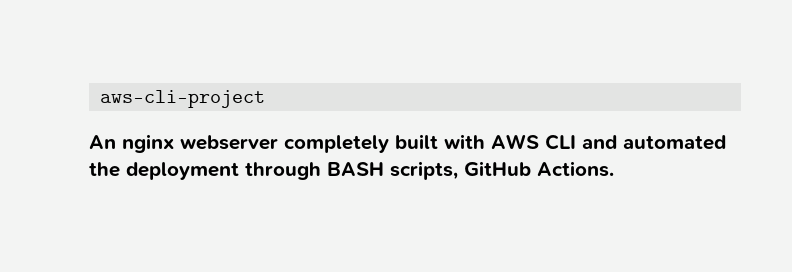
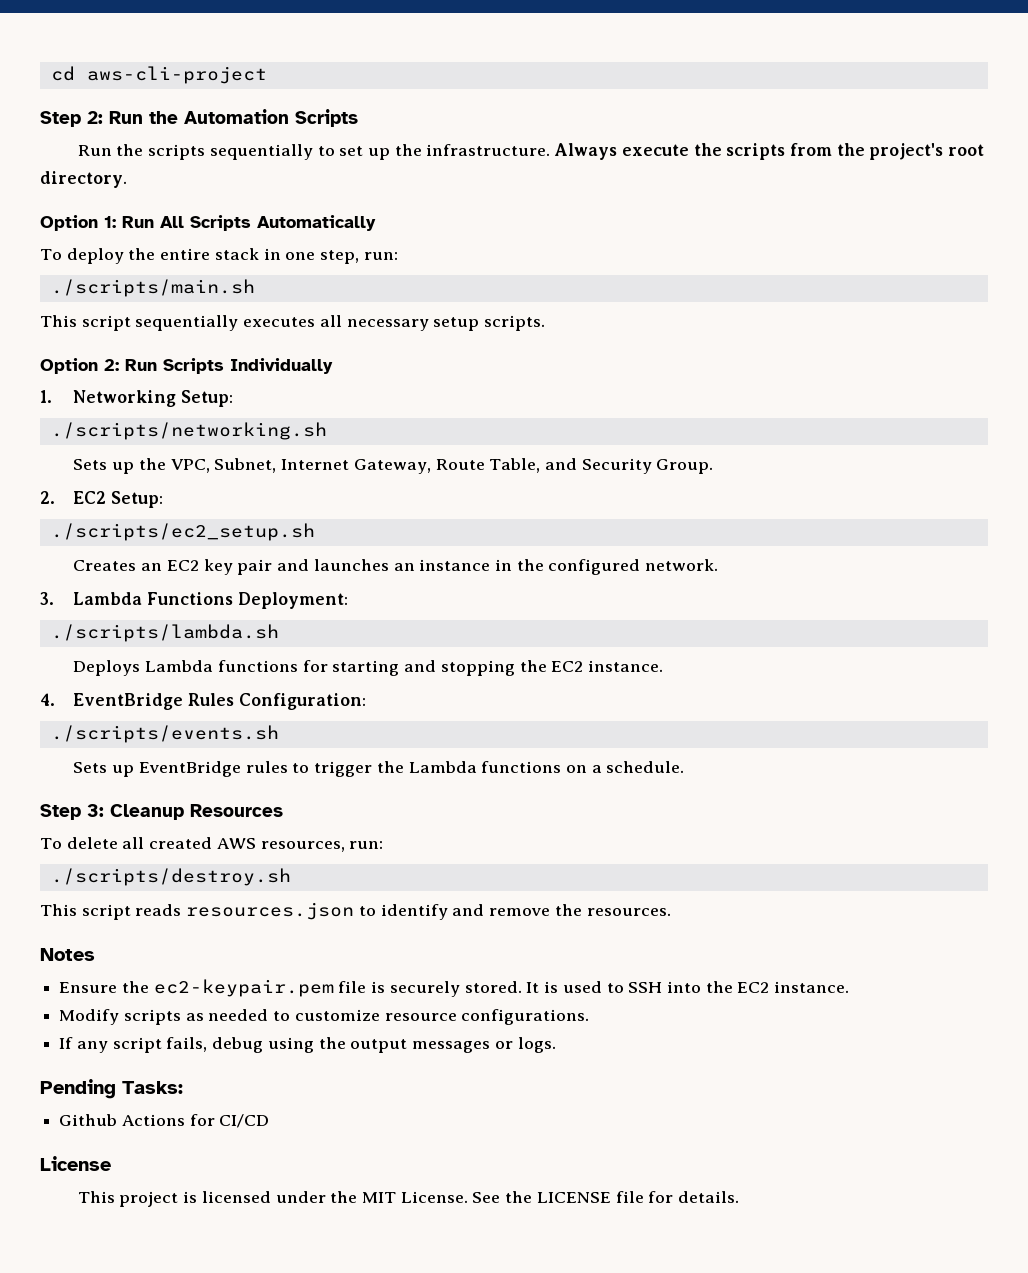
- aws-cli-project
+ cd aws-cli-project
- An nginx webserver completely built with AWS CLI and automated the deployment through BASH scripts, GitHub Actions.
+ Step 2: Run the Automation Scripts
+ Run the scripts sequentially to set up the infrastructure. Always execute the scripts from the project's root directory.
+ Option 1: Run All Scripts Automatically
+ To deploy the entire stack in one step, run:
+ ./scripts/main.sh
+ This script sequentially executes all necessary setup scripts.
+ Option 2: Run Scripts Individually
+ 1. Networking Setup:
+ ./scripts/networking.sh
+ Sets up the VPC, Subnet, Internet Gateway, Route Table, and Security Group.
+ 2. EC2 Setup:
+ ./scripts/ec2_setup.sh
+ Creates an EC2 key pair and launches an instance in the configured network.
+ 3. Lambda Functions Deployment:
+ ./scripts/lambda.sh
+ Deploys Lambda functions for starting and stopping the EC2 instance.
+ 4. EventBridge Rules Configuration:
+ ./scripts/events.sh
+ Sets up EventBridge rules to trigger the Lambda functions on a schedule.
+ Step 3: Cleanup Resources
+ To delete all created AWS resources, run:
+ ./scripts/destroy.sh
+ This script reads resources.json to identify and remove the resources.
+ Notes
+ Ensure the ec2-keypair.pem file is securely stored. It is used to SSH into the EC2 instance.
+ Modify scripts as needed to customize resource configurations.
+ If any script fails, debug using the output messages or logs.
+ Pending Tasks:
+ Github Actions for CI/CD
+ License
+ This project is licensed under the MIT License. See the LICENSE file for details.

